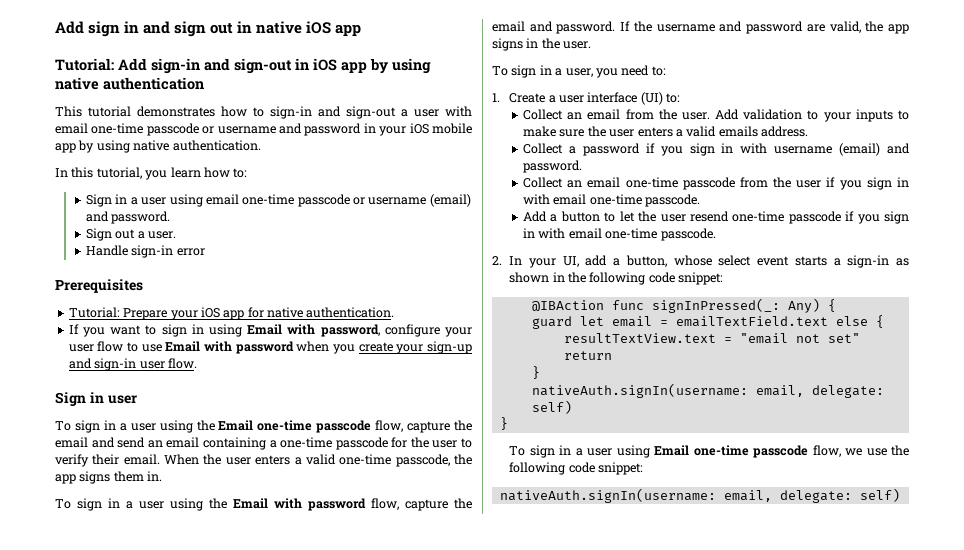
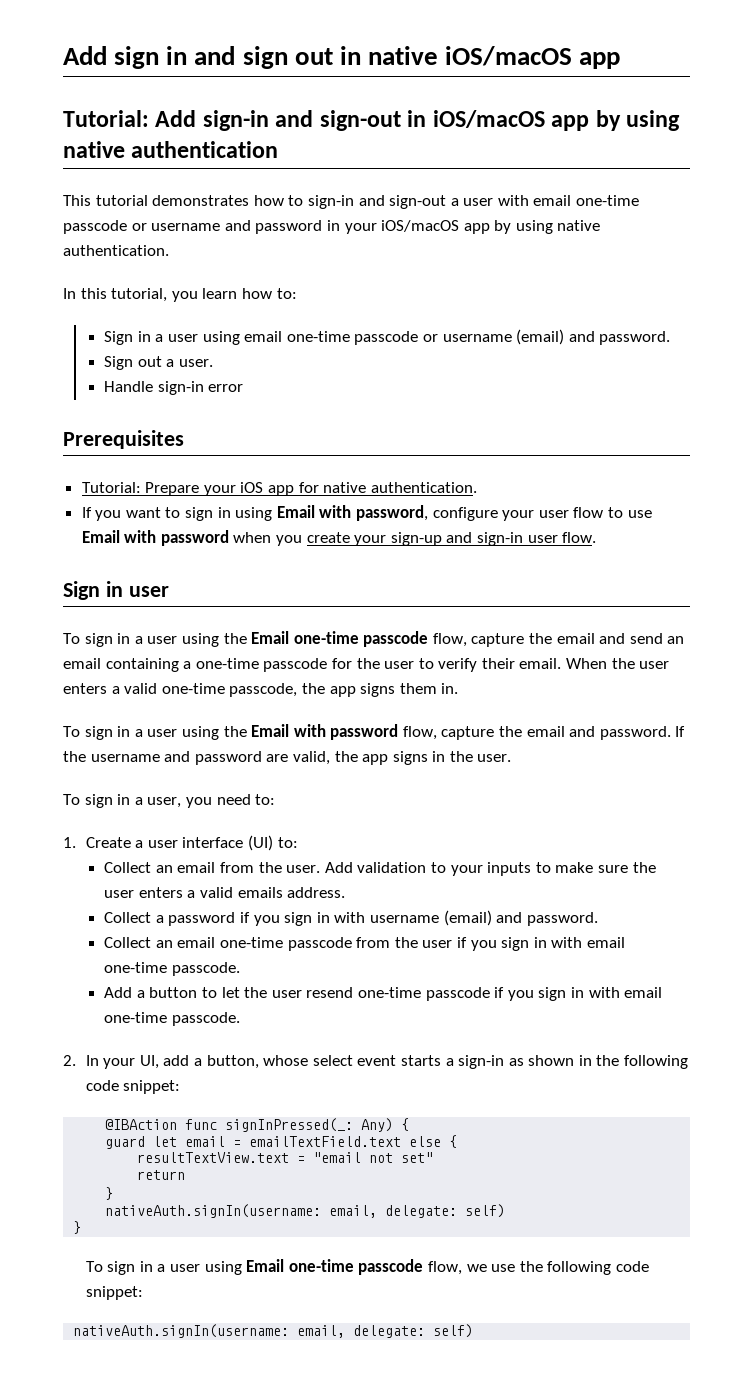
- Add sign in and sign out in native iOS app
+ Add sign in and sign out in native iOS/macOS app
- Tutorial: Add sign-in and sign-out in iOS app by using native authentication
+ Tutorial: Add sign-in and sign-out in iOS/macOS app by using native authentication
- This tutorial demonstrates how to sign-in and sign-out a user with email one-time passcode or username and password in your iOS mobile app by using native authentication.
+ This tutorial demonstrates how to sign-in and sign-out a user with email one-time passcode or username and password in your iOS/macOS app by using native authentication.

